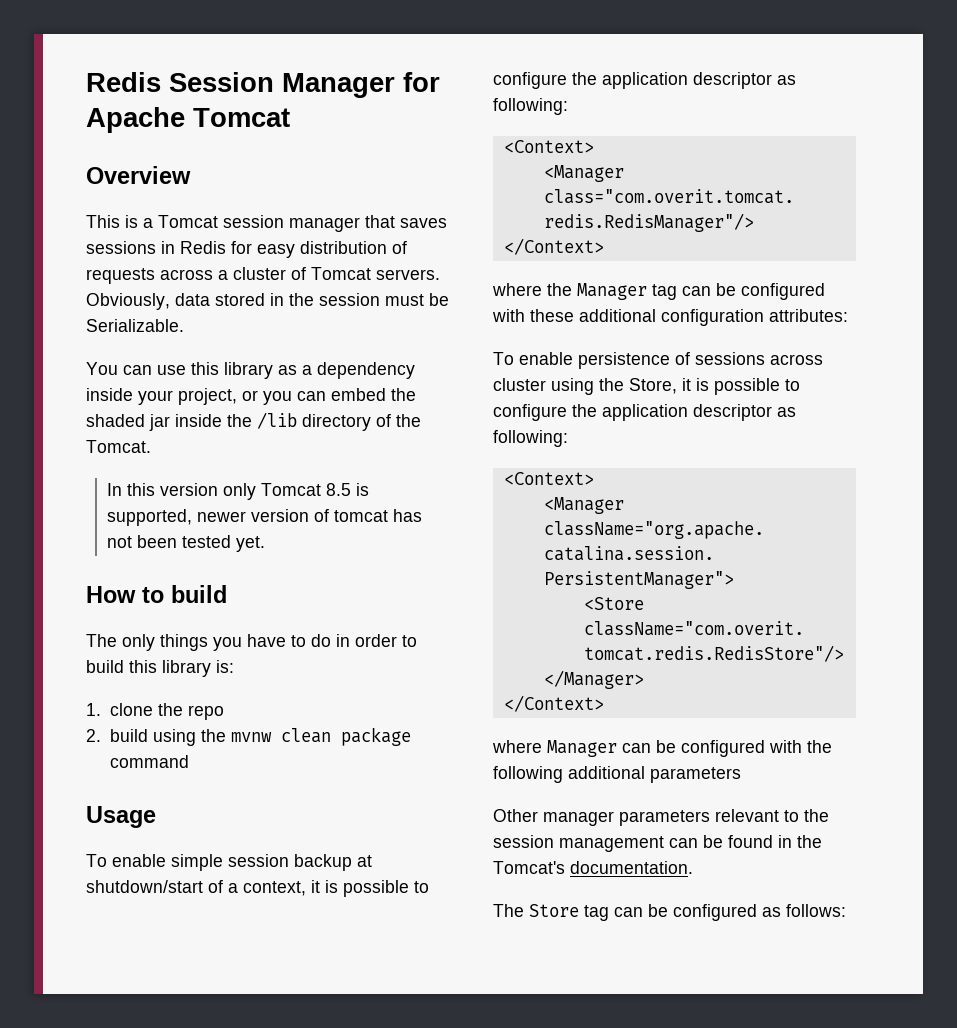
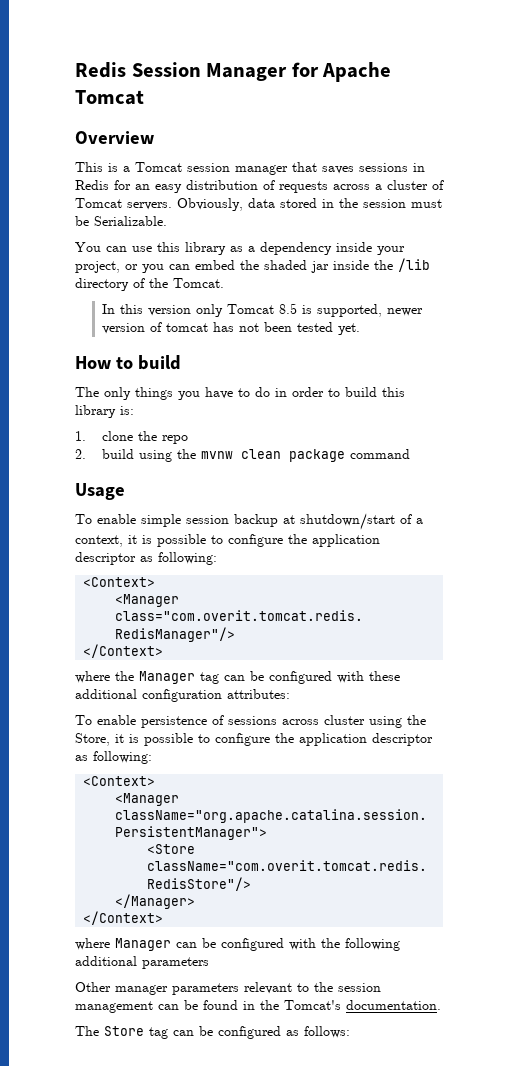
- This is a Tomcat session manager that saves sessions in Redis for easy distribution of requests across a cluster of Tomcat servers.
+ This is a Tomcat session manager that saves sessions in Redis for an easy distribution of requests across a cluster of Tomcat servers.

